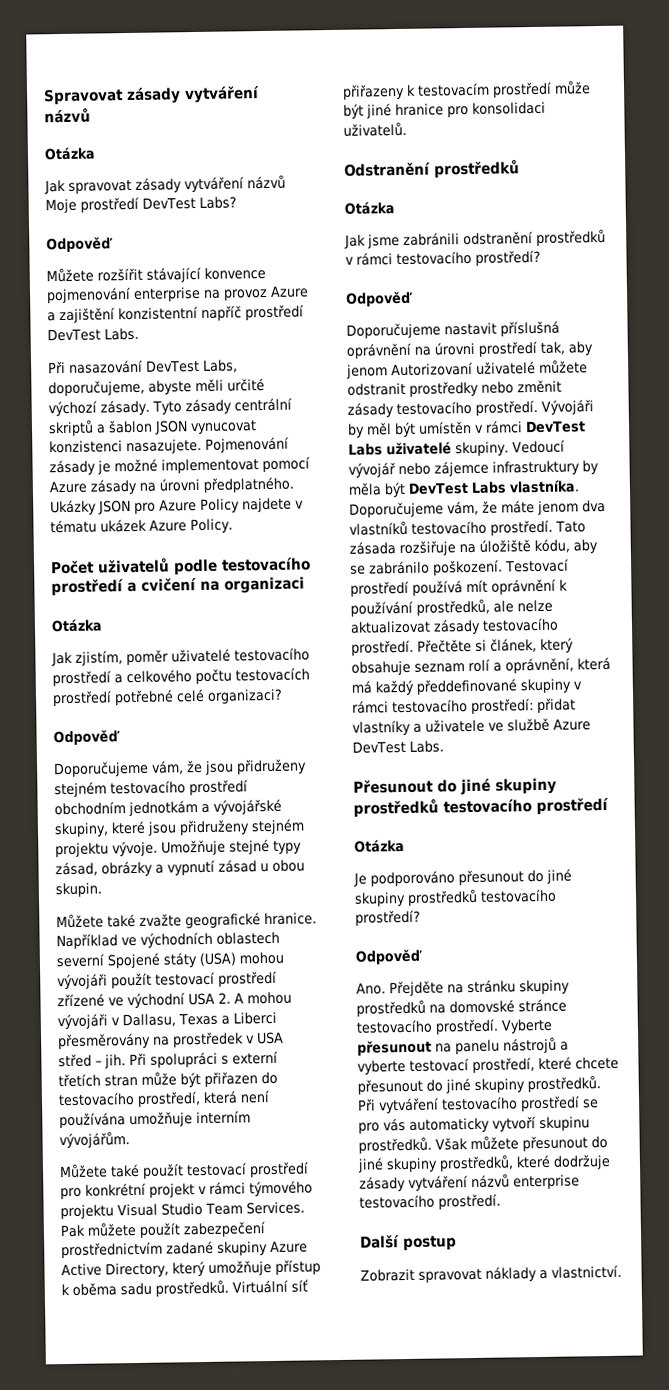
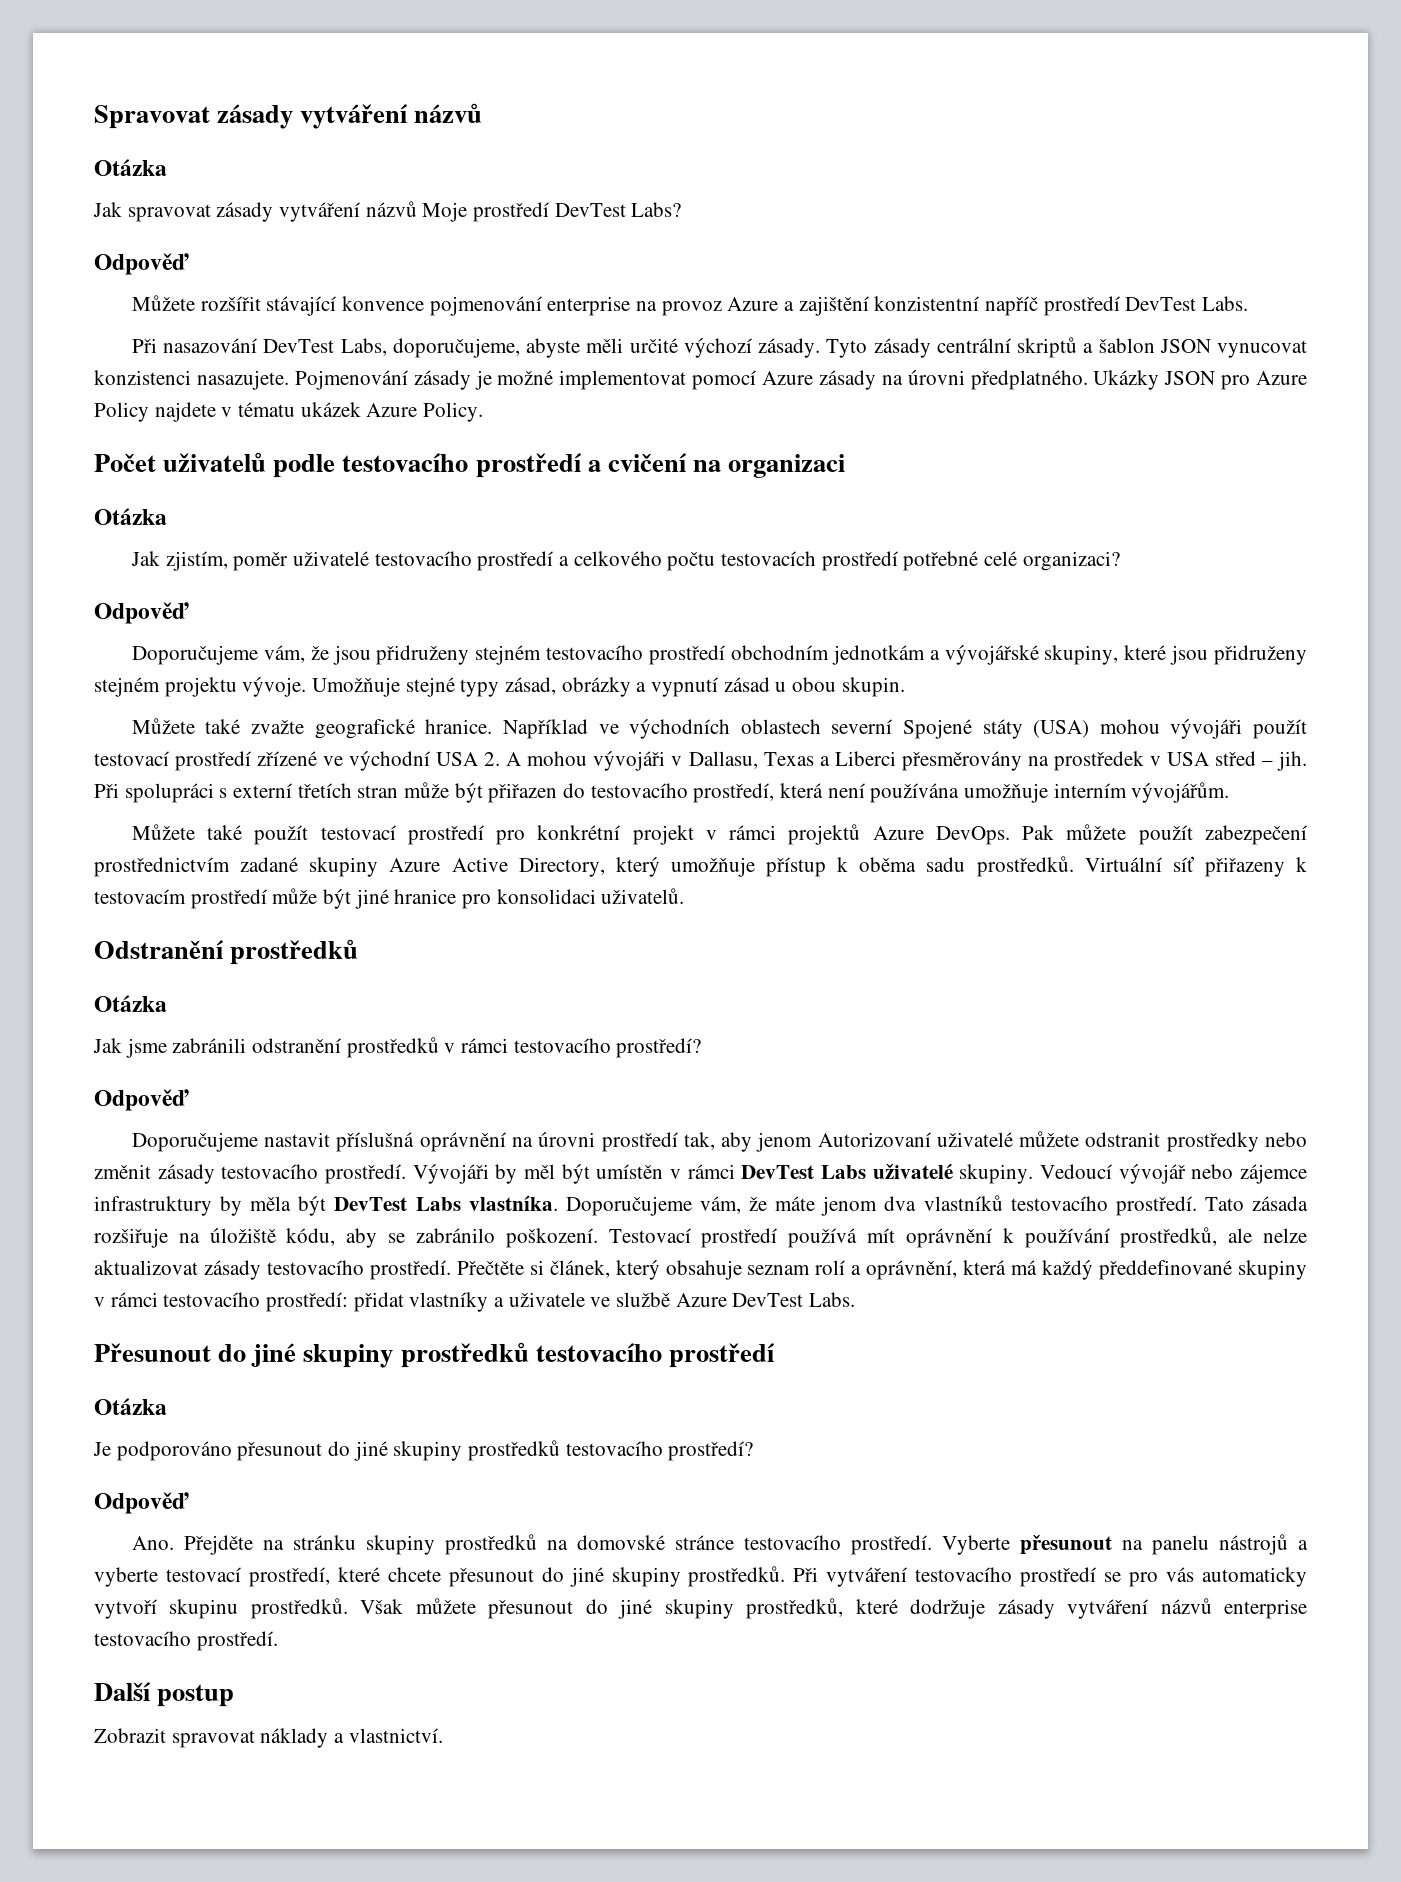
- Můžete také použít testovací prostředí pro konkrétní projekt v rámci týmového projektu Visual Studio Team Services.
+ Můžete také použít testovací prostředí pro konkrétní projekt v rámci projektů Azure DevOps.

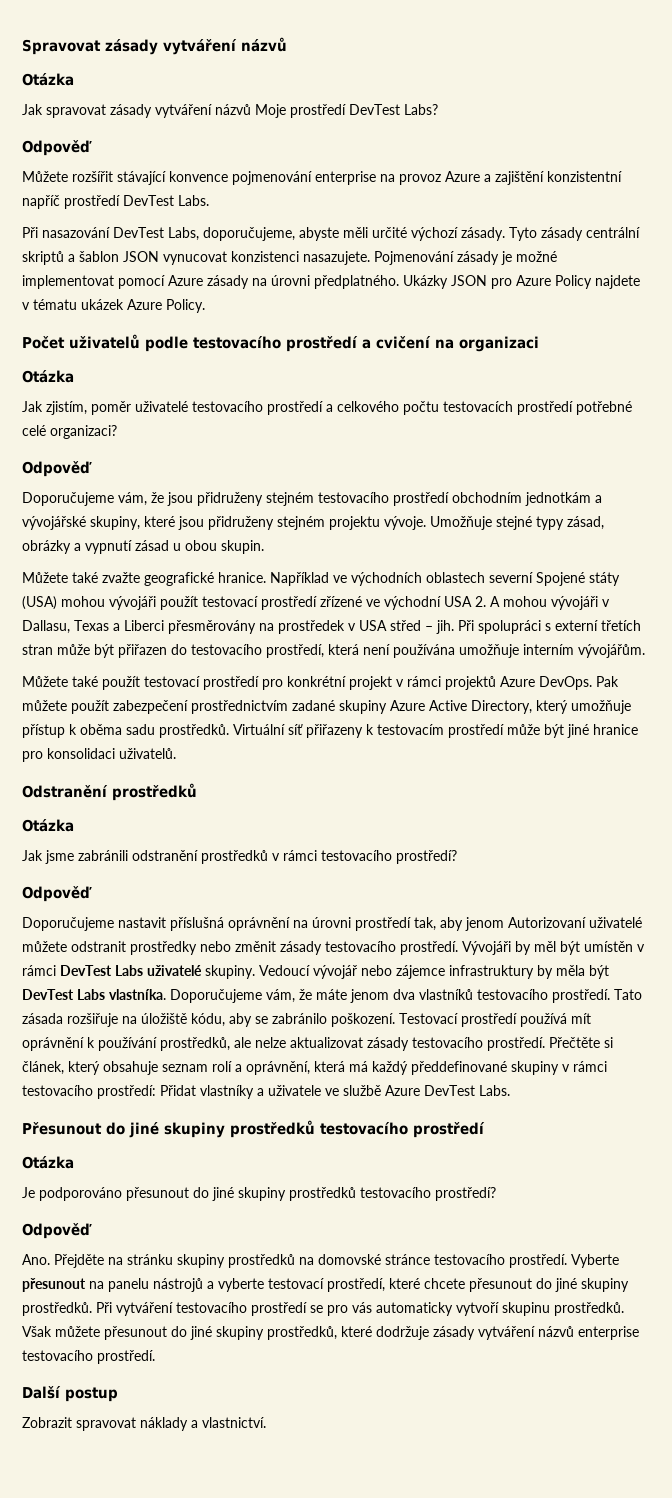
- Přečtěte si článek, který obsahuje seznam rolí a oprávnění, která má každý předdefinované skupiny v rámci testovacího prostředí: přidat vlastníky a uživatele ve službě Azure DevTest Labs.
+ Přečtěte si článek, který obsahuje seznam rolí a oprávnění, která má každý předdefinované skupiny v rámci testovacího prostředí: Přidat vlastníky a uživatele ve službě Azure DevTest Labs.

